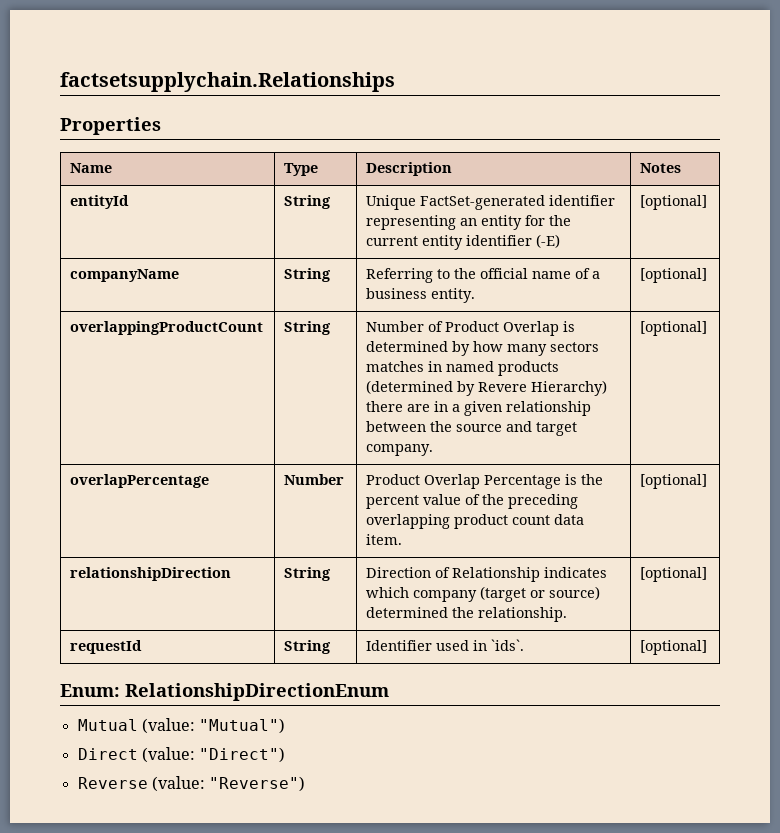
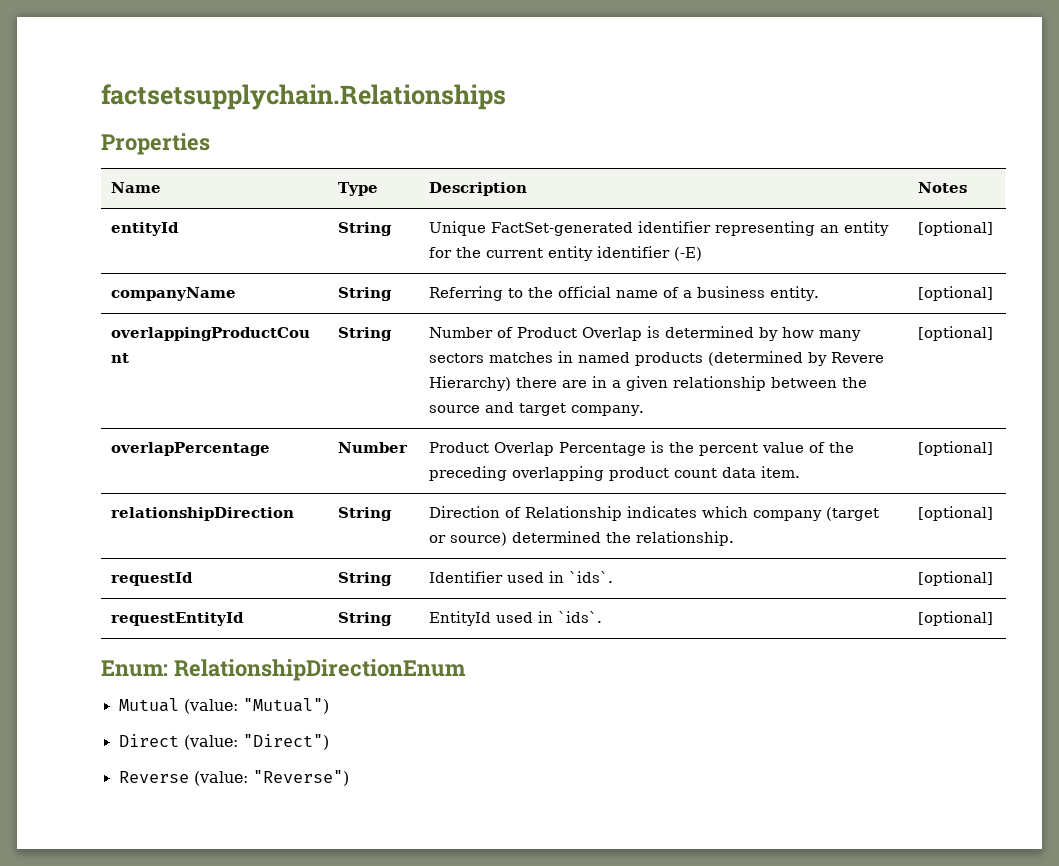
+ requestEntityId | String | EntityId used in `ids`. | [optional]

